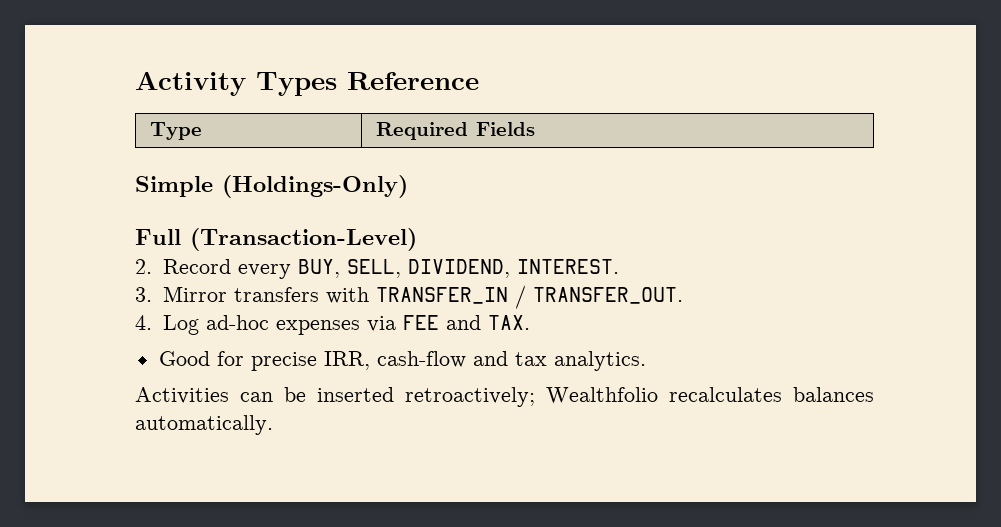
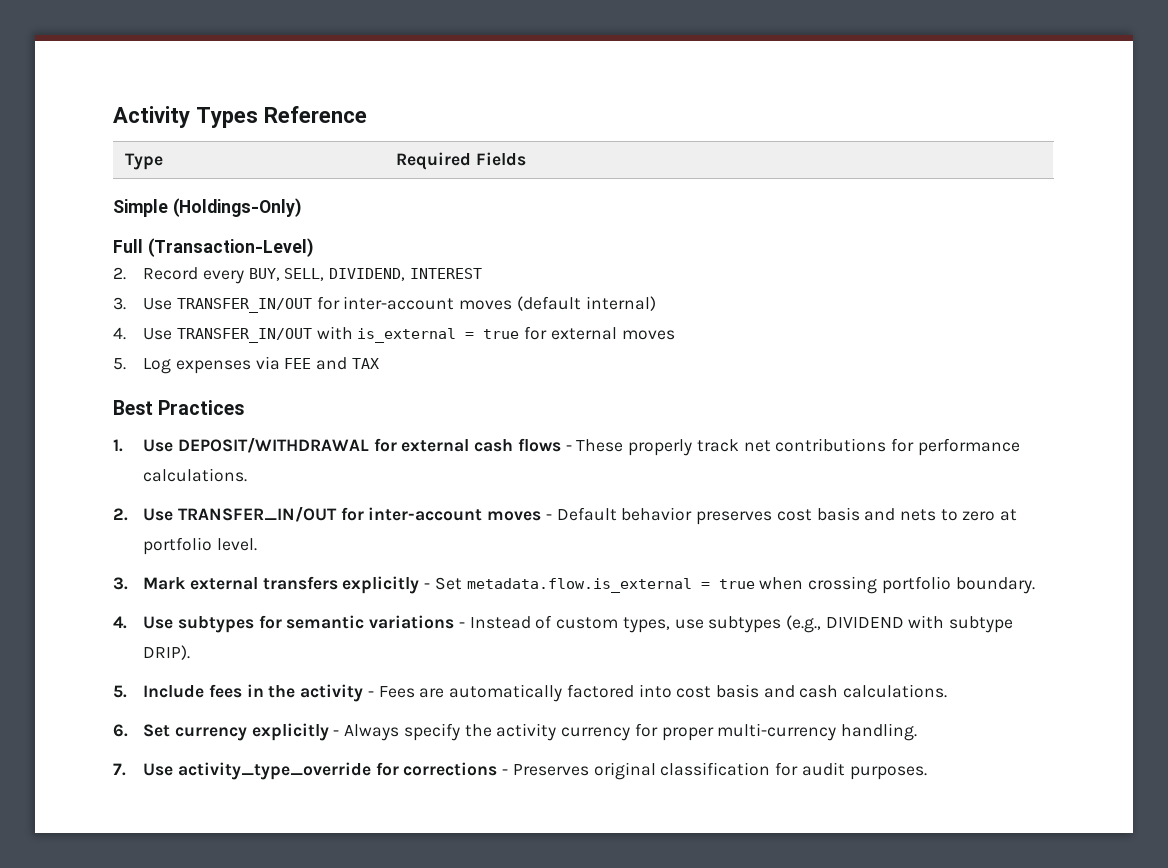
- 2. Record every BUY, SELL, DIVIDEND, INTEREST.
- 3. Mirror transfers with TRANSFER_IN / TRANSFER_OUT.
- 4. Log ad-hoc expenses via FEE and TAX.
- Good for precise IRR, cash-flow and tax analytics.
- Activities can be inserted retroactively; Wealthfolio recalculates balances automatically.
+ 2. Record every BUY, SELL, DIVIDEND, INTEREST
+ 3. Use TRANSFER_IN/OUT for inter-account moves (default internal)
+ 4. Use TRANSFER_IN/OUT with is_external = true for external moves
+ 5. Log expenses via FEE and TAX
+ Best Practices
+ 1. Use DEPOSIT/WITHDRAWAL for external cash flows - These properly track net contributions for performance calculations.
+ 2. Use TRANSFER_IN/OUT for inter-account moves - Default behavior preserves cost basis and nets to zero at portfolio level.
+ 3. Mark external transfers explicitly - Set metadata.flow.is_external = true when crossing portfolio boundary.
+ 4. Use subtypes for semantic variations - Instead of custom types, use subtypes (e.g., DIVIDEND with subtype DRIP).
+ 5. Include fees in the activity - Fees are automatically factored into cost basis and cash calculations.
+ 6. Set currency explicitly - Always specify the activity currency for proper multi-currency handling.
+ 7. Use activity_type_override for corrections - Preserves original classification for audit purposes.

